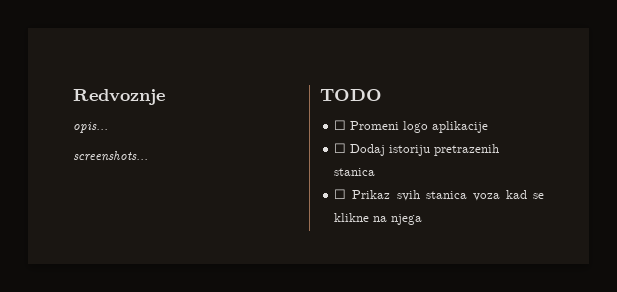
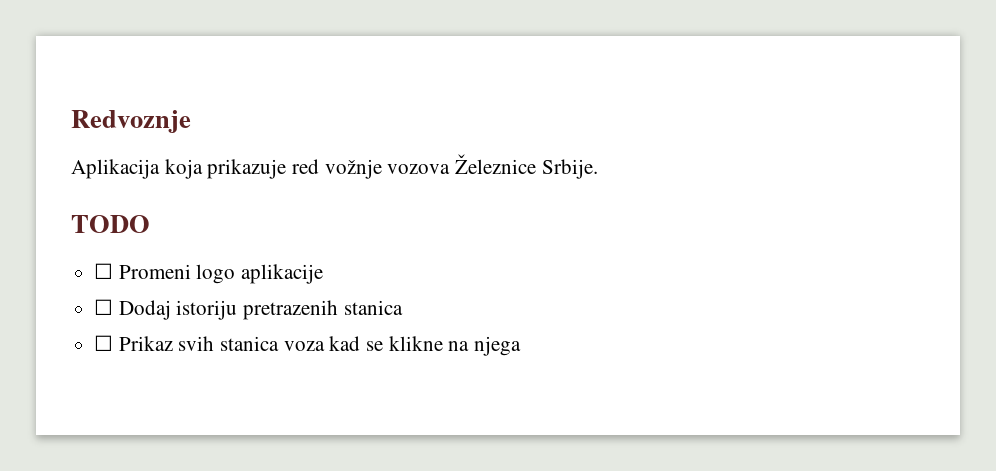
- opis...
- screenshots...
+ Aplikacija koja prikazuje red vožnje vozova Železnice Srbije.

